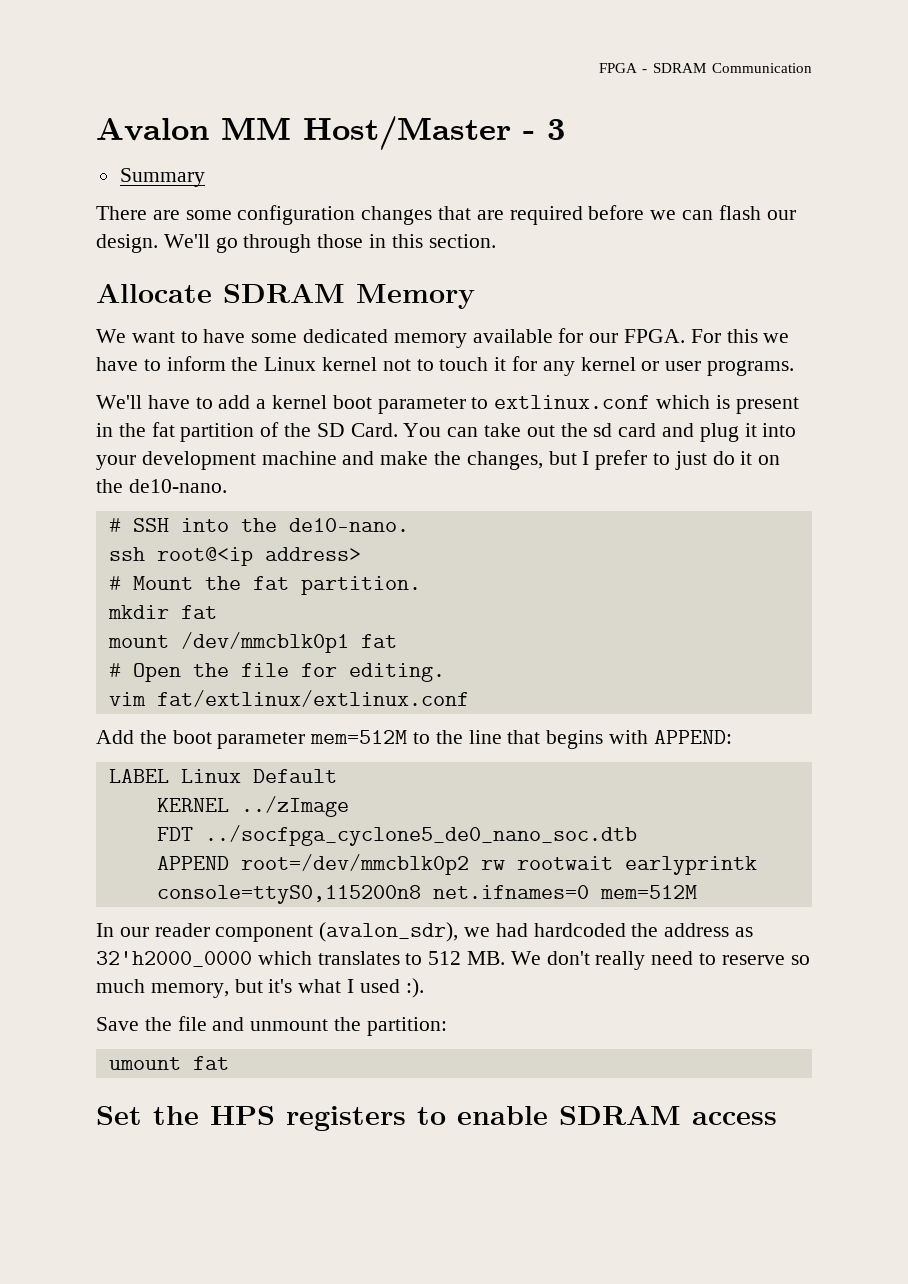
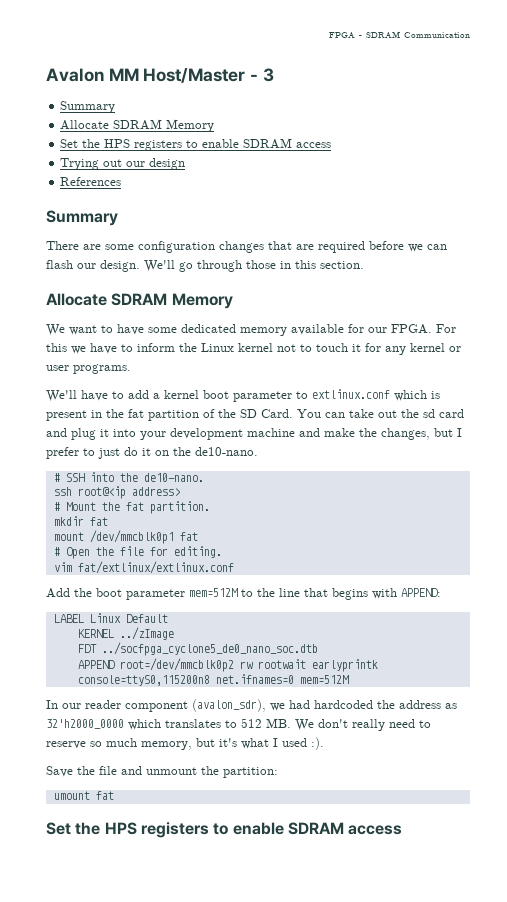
  Avalon MM Host/Master - 3
+ Summary
+ Allocate SDRAM Memory
+ Set the HPS registers to enable SDRAM access
+ Trying out our design
+ References

